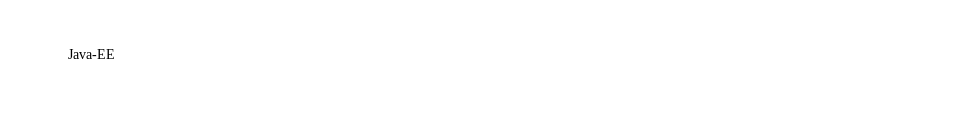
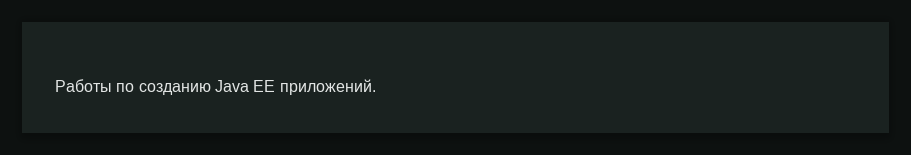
- Java-EE
+ Работы по созданию Java EE приложений.

